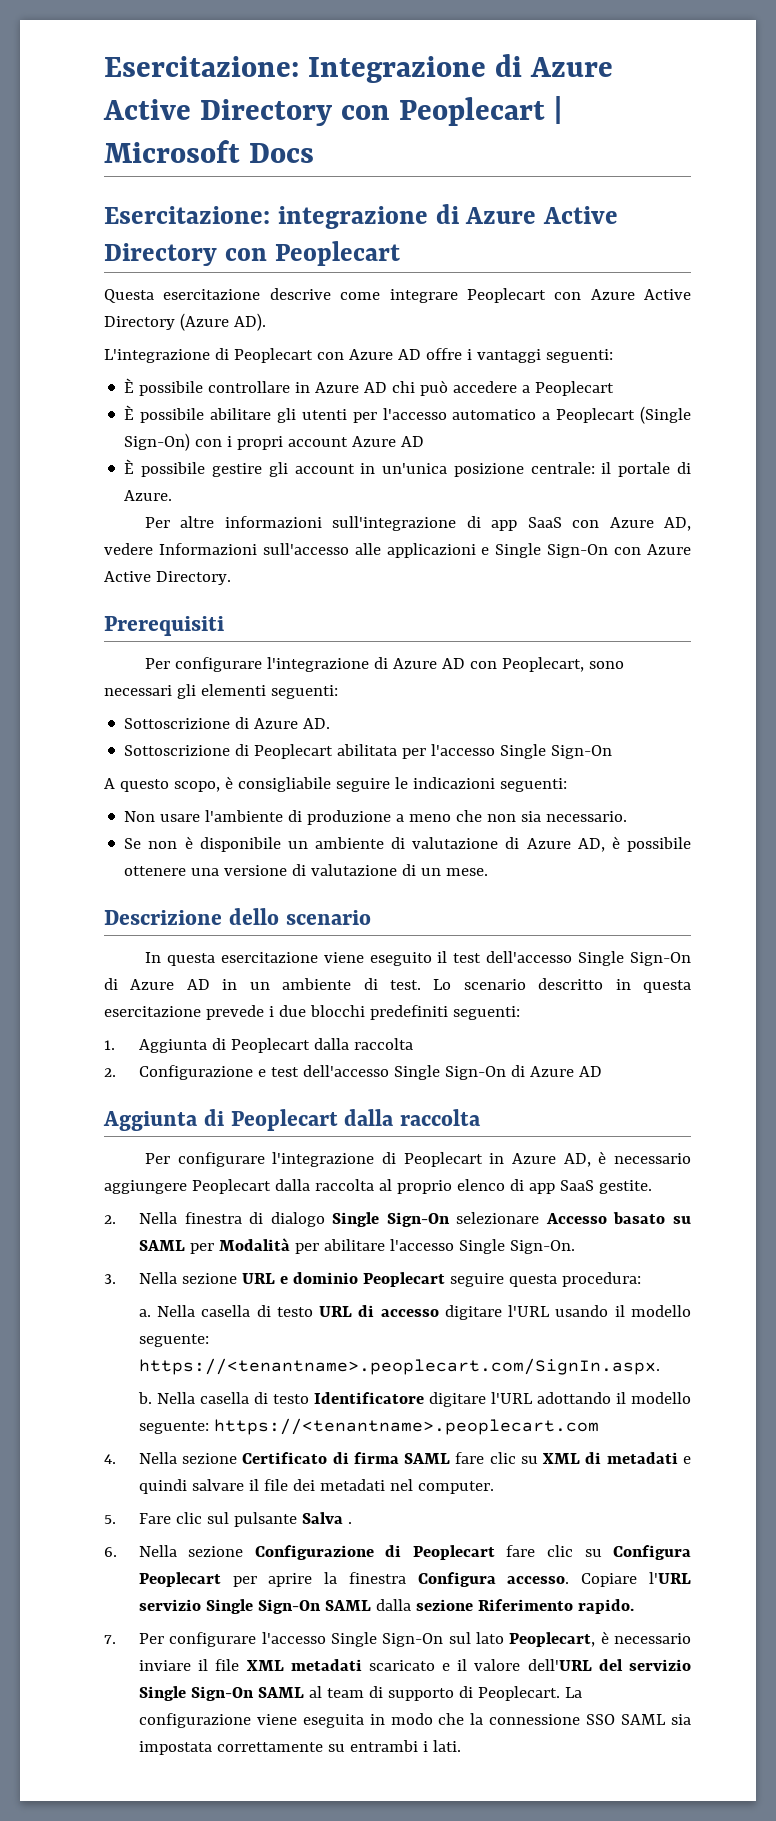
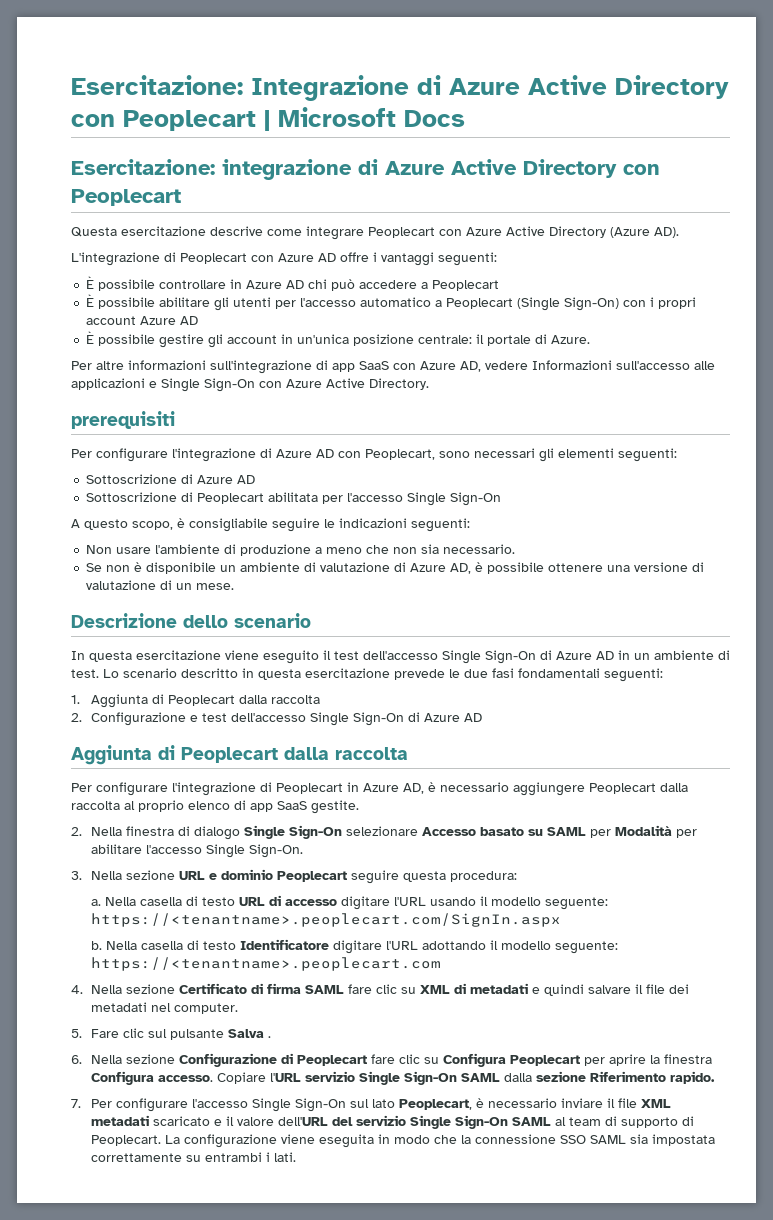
- Prerequisiti
+ prerequisiti
- Sottoscrizione di Azure AD.
+ Sottoscrizione di Azure AD
- Lo scenario descritto in questa esercitazione prevede i due blocchi predefiniti seguenti:
+ Lo scenario descritto in questa esercitazione prevede le due fasi fondamentali seguenti:
- Nella casella di testo URL di accesso digitare l'URL usando il modello seguente: https://<tenantname>.peoplecart.com/SignIn.aspx.
+ Nella casella di testo URL di accesso digitare l'URL usando il modello seguente: https://<tenantname>.peoplecart.com/SignIn.aspx

